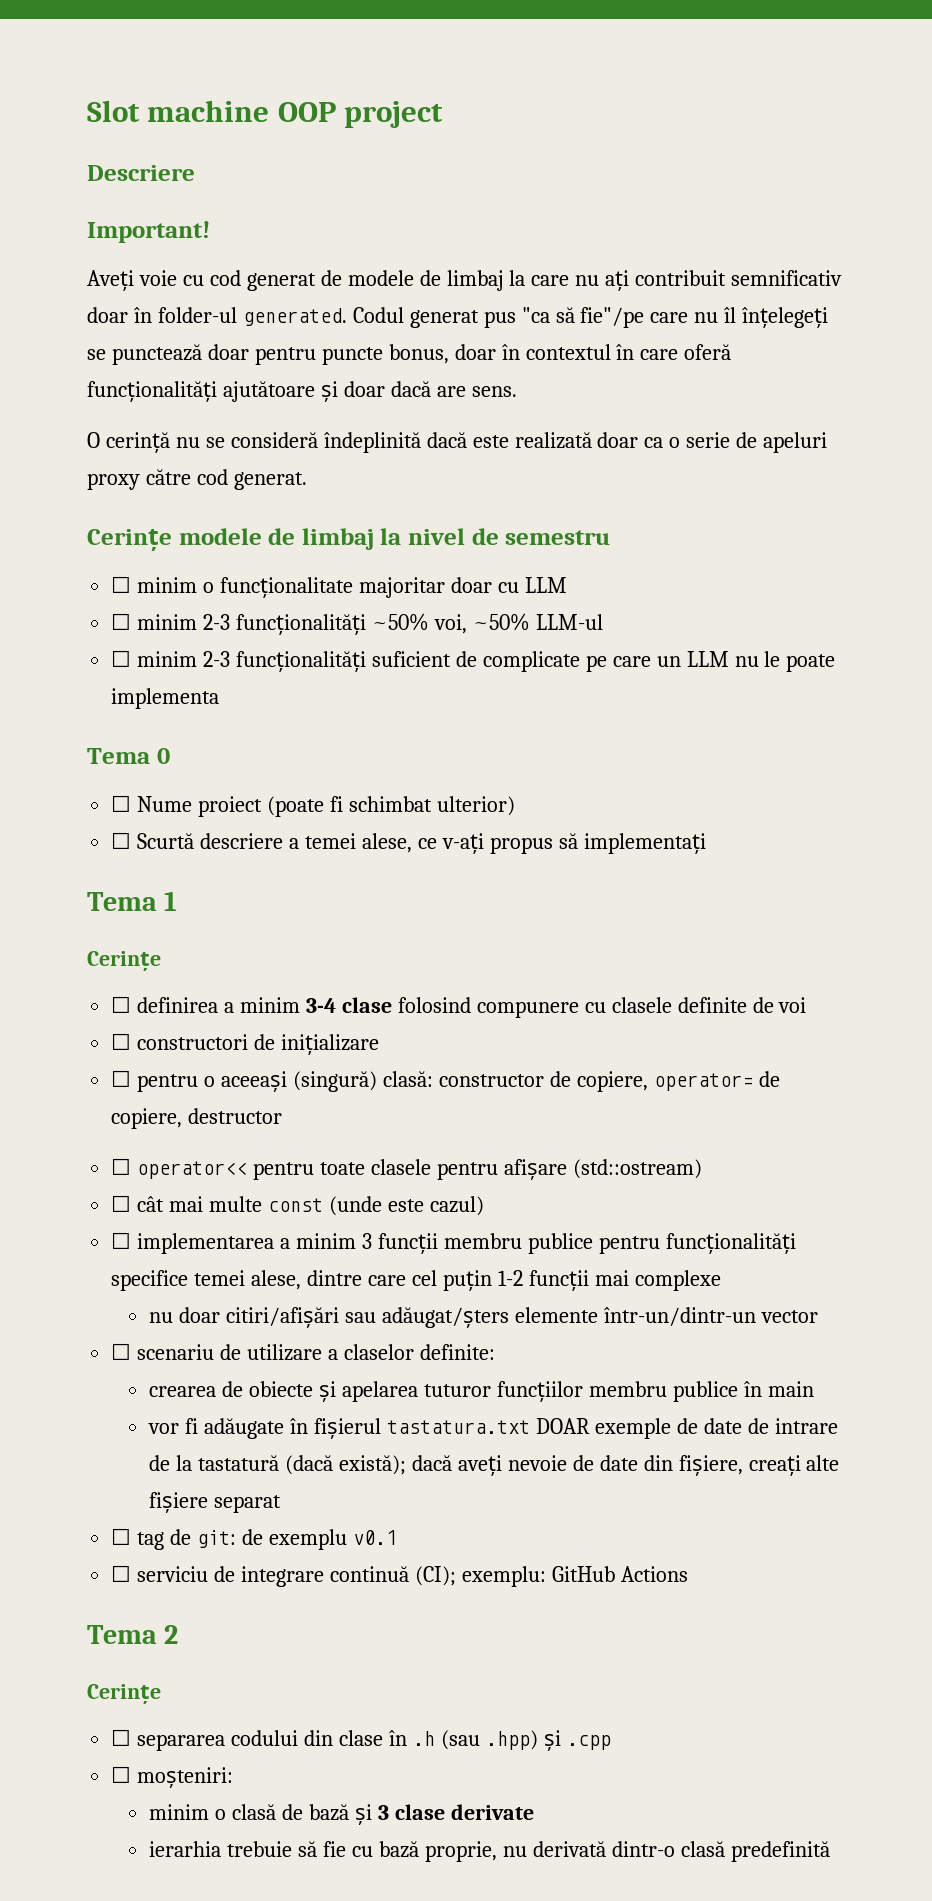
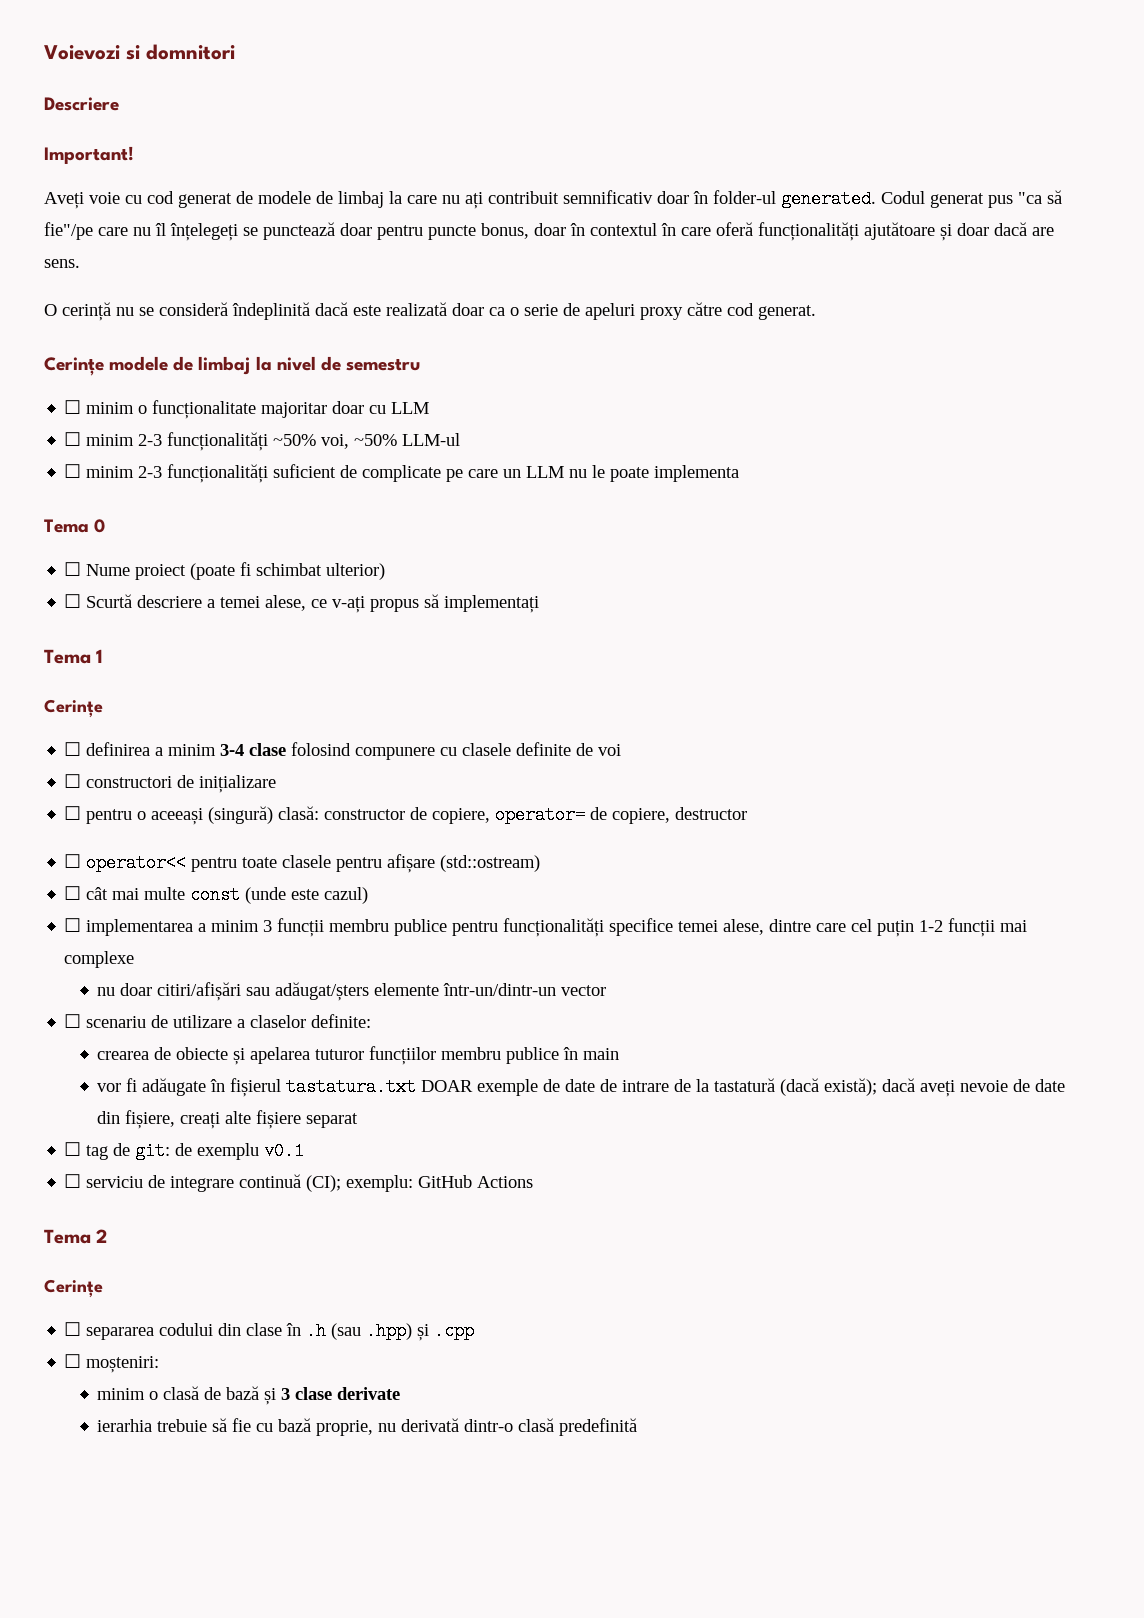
- Slot machine OOP project
+ Voievozi si domnitori

